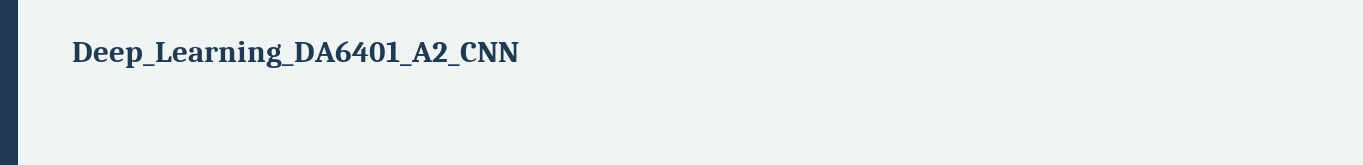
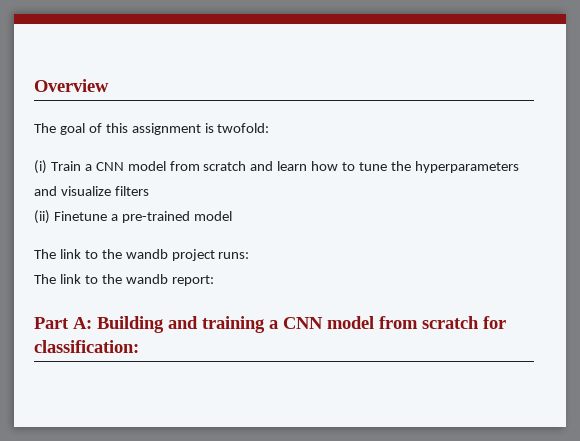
- Deep_Learning_DA6401_A2_CNN
+ Overview
+ The goal of this assignment is twofold:
+ (i) Train a CNN model from scratch and learn how to tune the hyperparameters and visualize filters
+ (ii) Finetune a pre-trained model
+ The link to the wandb project runs:
+ The link to the wandb report:
+ Part A: Building and training a CNN model from scratch for classification:

